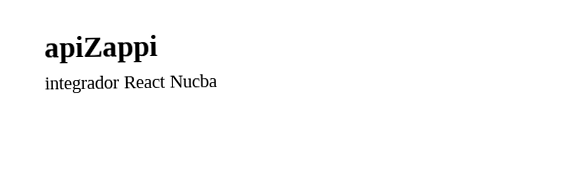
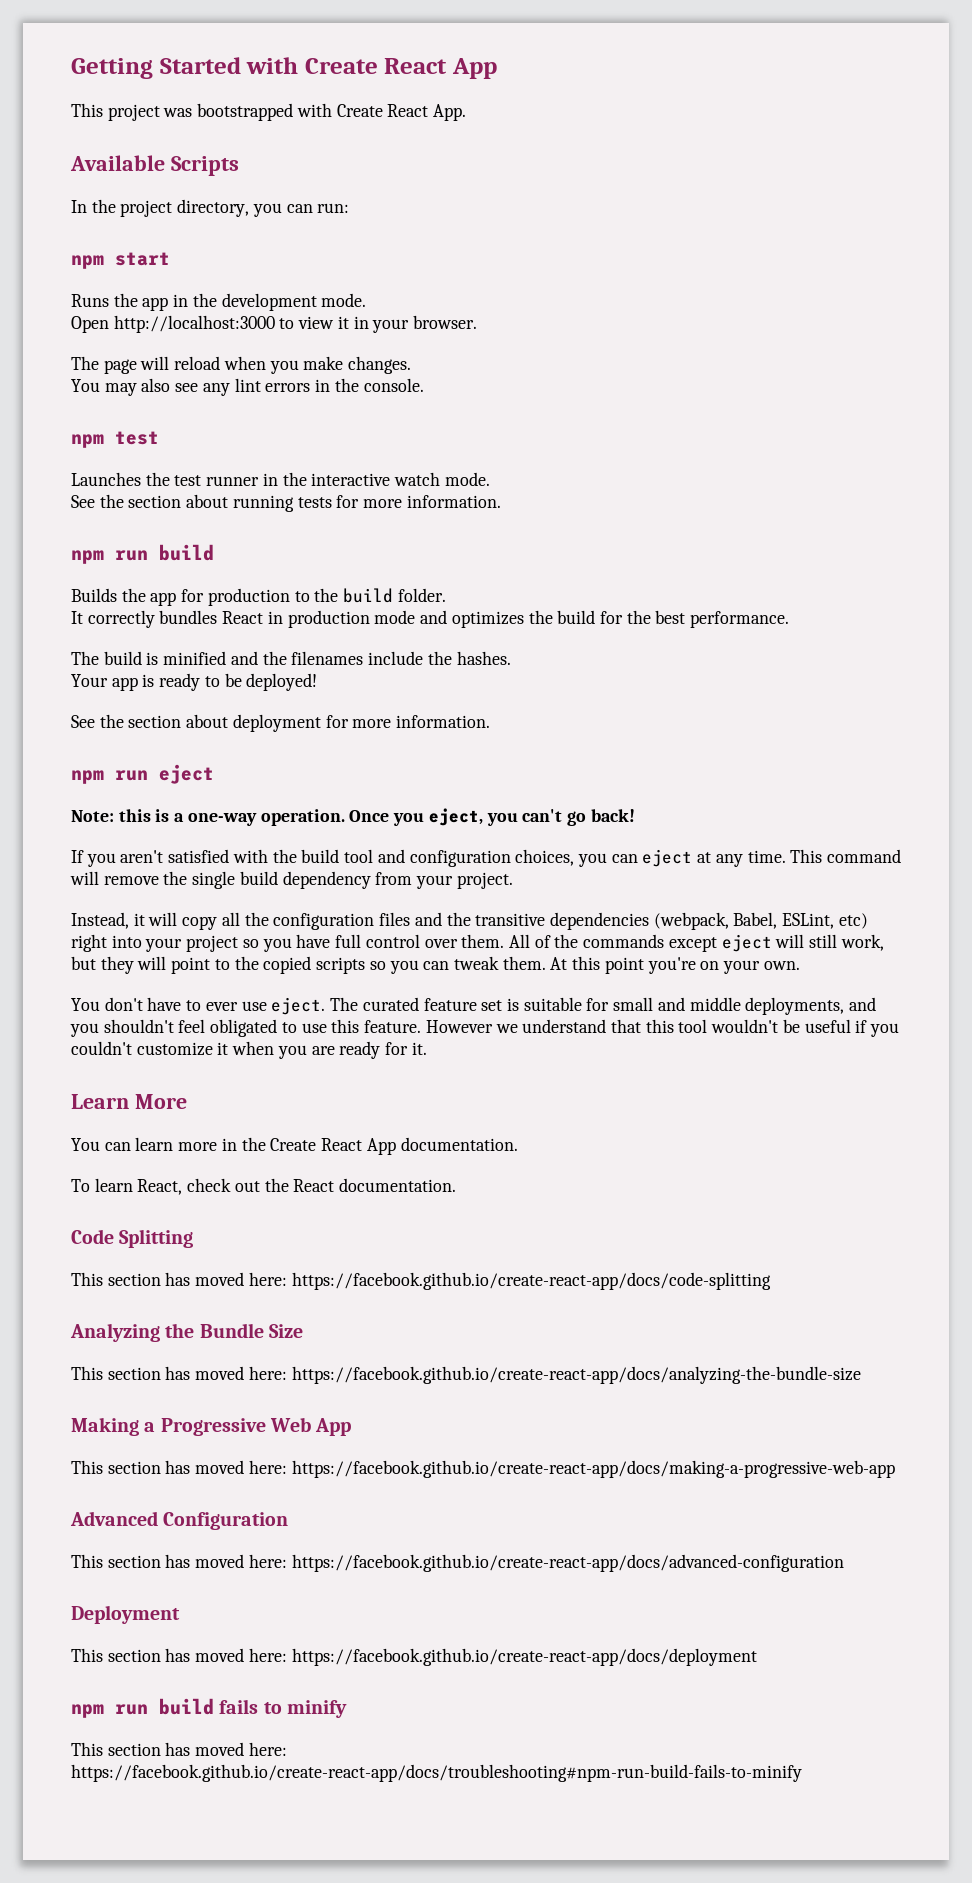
- apiZappi
- integrador React Nucba
+ Getting Started with Create React App
+ This project was bootstrapped with Create React App.
+ Available Scripts
+ In the project directory, you can run:
+ npm start
+ Runs the app in the development mode.
+ Open http://localhost:3000 to view it in your browser.
+ The page will reload when you make changes.
+ You may also see any lint errors in the console.
+ npm test
+ Launches the test runner in the interactive watch mode.
+ See the section about running tests for more information.
+ npm run build
+ Builds the app for production to the build folder.
+ It correctly bundles React in production mode and optimizes the build for the best performance.
+ The build is minified and the filenames include the hashes.
+ Your app is ready to be deployed!
+ See the section about deployment for more information.
+ npm run eject
+ Note: this is a one-way operation. Once you eject, you can't go back!
+ If you aren't satisfied with the build tool and configuration choices, you can eject at any time. This command will remove the single build dependency from your project.
+ Instead, it will copy all the configuration files and the transitive dependencies (webpack, Babel, ESLint, etc) right into your project so you have full control over them. All of the commands except eject will still work, but they will point to the copied scripts so you can tweak them. At this point you're on your own.
+ You don't have to ever use eject. The curated feature set is suitable for small and middle deployments, and you shouldn't feel obligated to use this feature. However we understand that this tool wouldn't be useful if you couldn't customize it when you are ready for it.
+ Learn More
+ You can learn more in the Create React App documentation.
+ To learn React, check out the React documentation.
+ Code Splitting
+ This section has moved here: https://facebook.github.io/create-react-app/docs/code-splitting
+ Analyzing the Bundle Size
+ This section has moved here: https://facebook.github.io/create-react-app/docs/analyzing-the-bundle-size
+ Making a Progressive Web App
+ This section has moved here: https://facebook.github.io/create-react-app/docs/making-a-progressive-web-app
+ Advanced Configuration
+ This section has moved here: https://facebook.github.io/create-react-app/docs/advanced-configuration
+ Deployment
+ This section has moved here: https://facebook.github.io/create-react-app/docs/deployment
+ npm run build fails to minify
+ This section has moved here: https://facebook.github.io/create-react-app/docs/troubleshooting#npm-run-build-fails-to-minify

